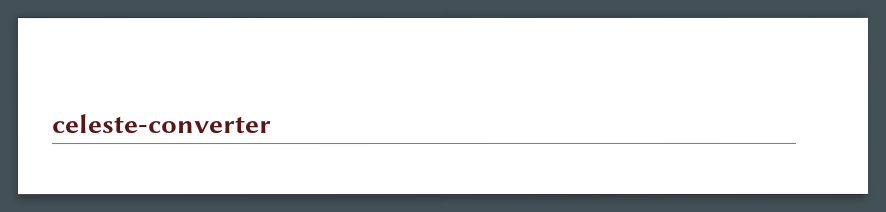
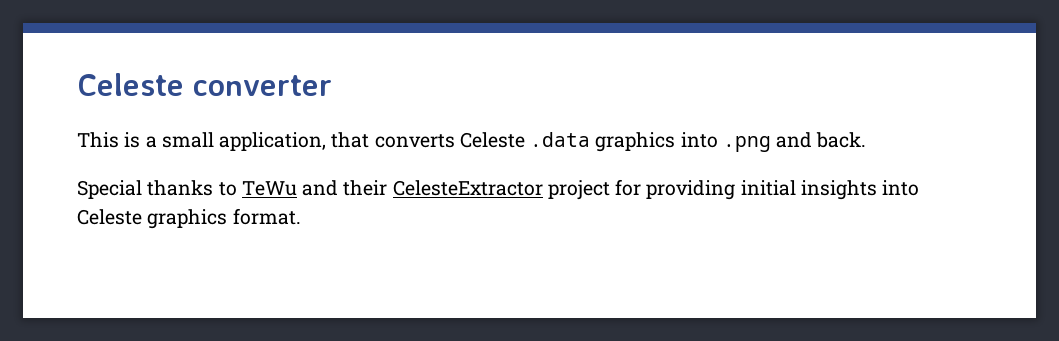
- celeste-converter
+ Celeste converter
+ This is a small application, that converts Celeste .data graphics into .png and back.
+ Special thanks to TeWu and their CelesteExtractor project for providing initial insights into Celeste graphics format.

